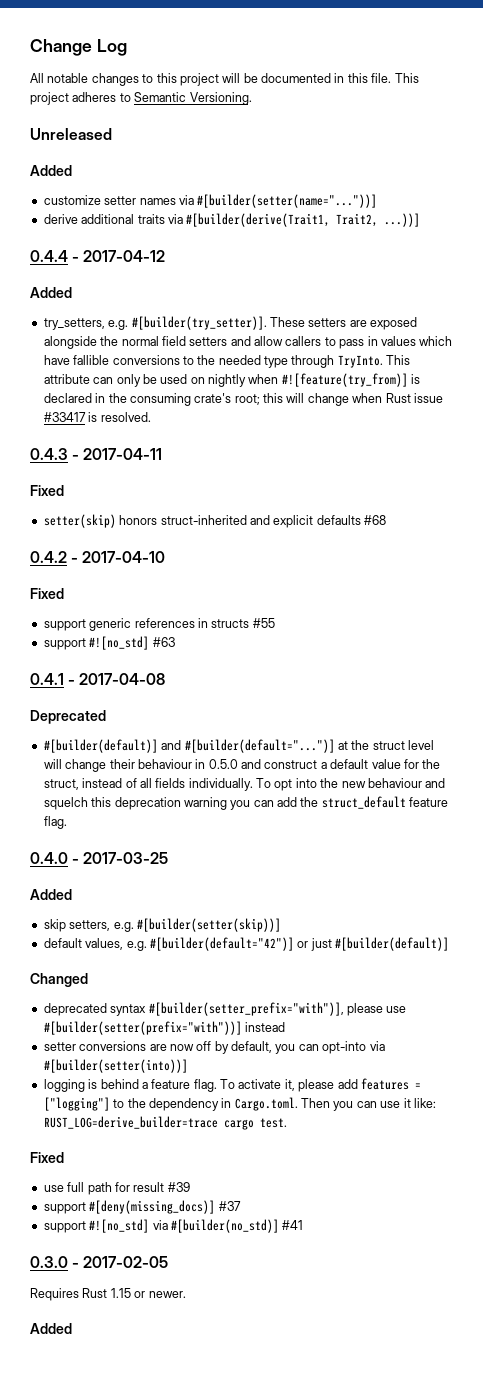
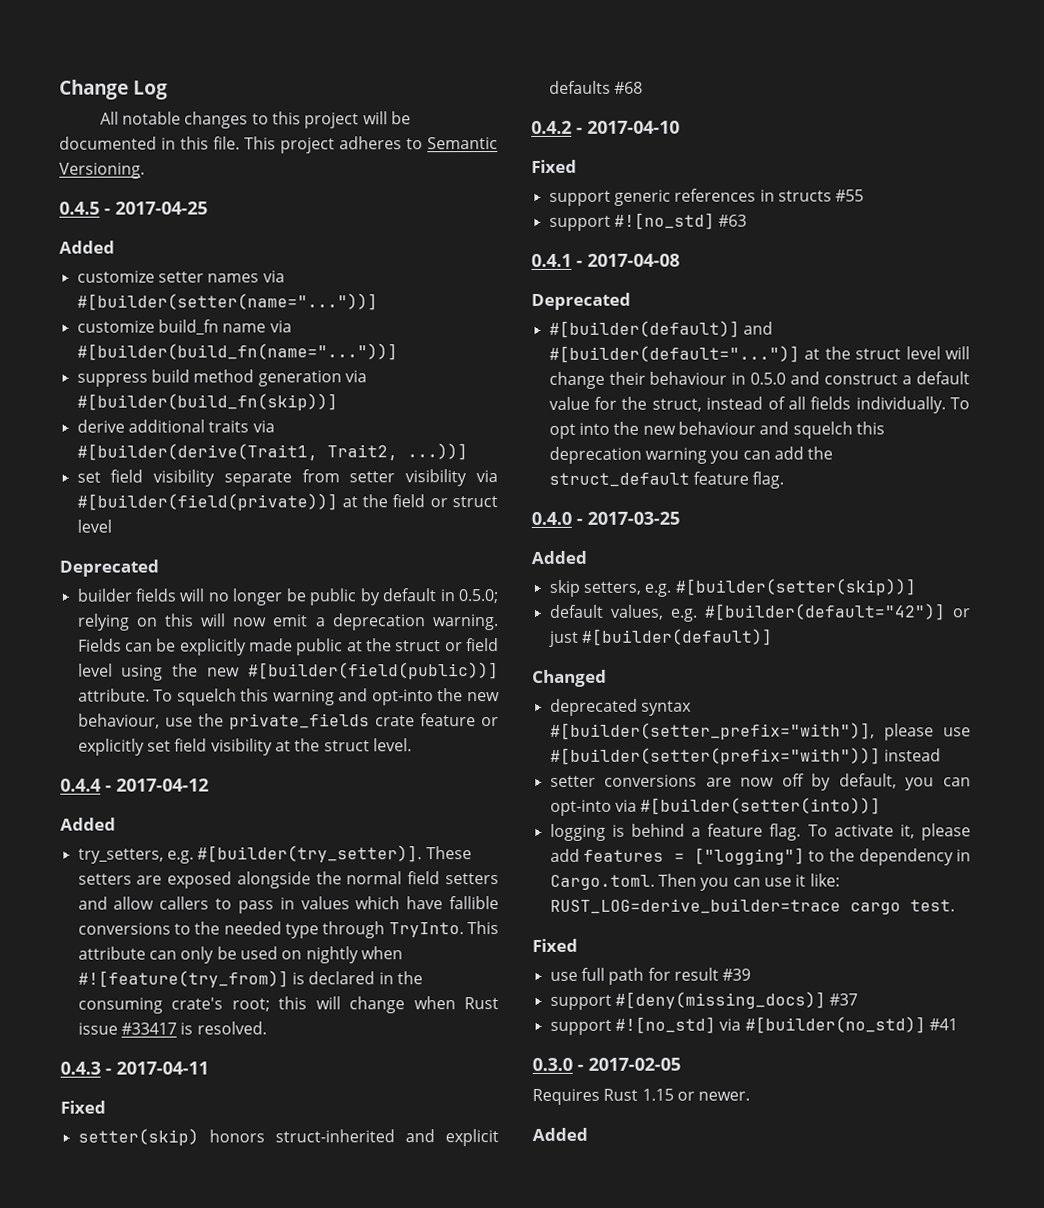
- Unreleased
+ 0.4.5 - 2017-04-25
+ customize build_fn name via #[builder(build_fn(name="..."))]
+ suppress build method generation via #[builder(build_fn(skip))]
+ set field visibility separate from setter visibility via #[builder(field(private))] at the field or struct level
+ Deprecated
+ builder fields will no longer be public by default in 0.5.0; relying on this will now emit a deprecation warning. Fields can be explicitly made public at the struct or field level using the new #[builder(field(public))] attribute. To squelch this warning and opt-into the new behaviour, use the private_fields crate feature or explicitly set field visibility at the struct level.

